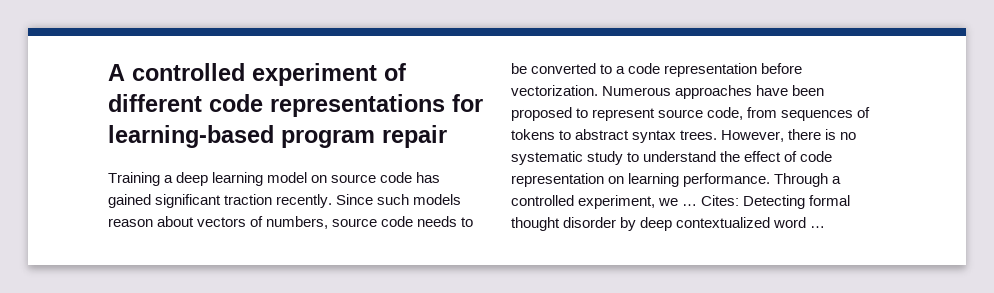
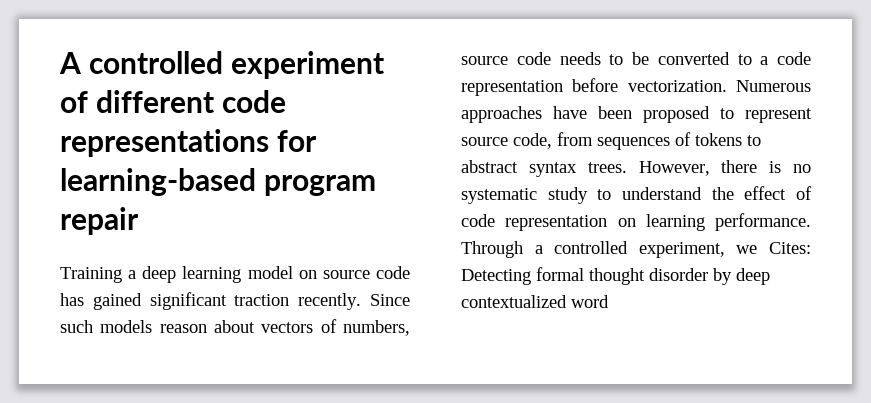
- Through a controlled experiment, we … Cites: Detecting formal thought disorder by deep contextualized word …
+ Through a controlled experiment, we Cites: Detecting formal thought disorder by deep contextualized word

